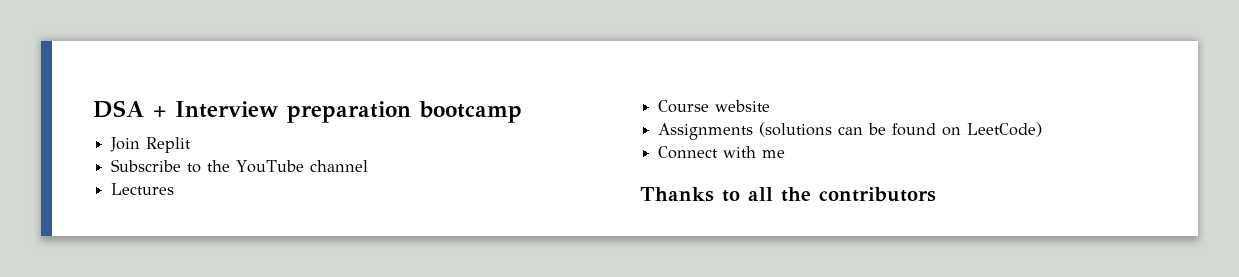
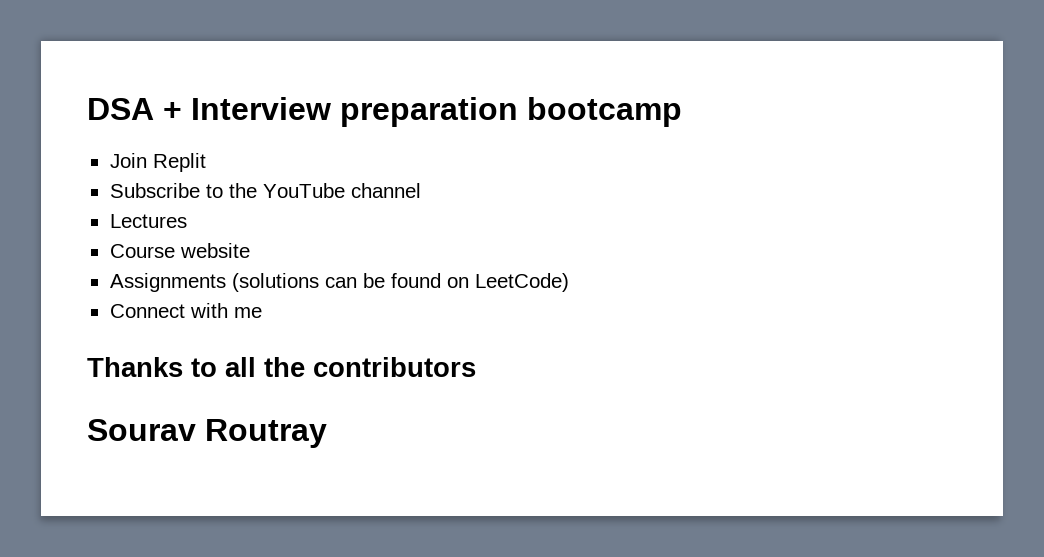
+ Sourav Routray

